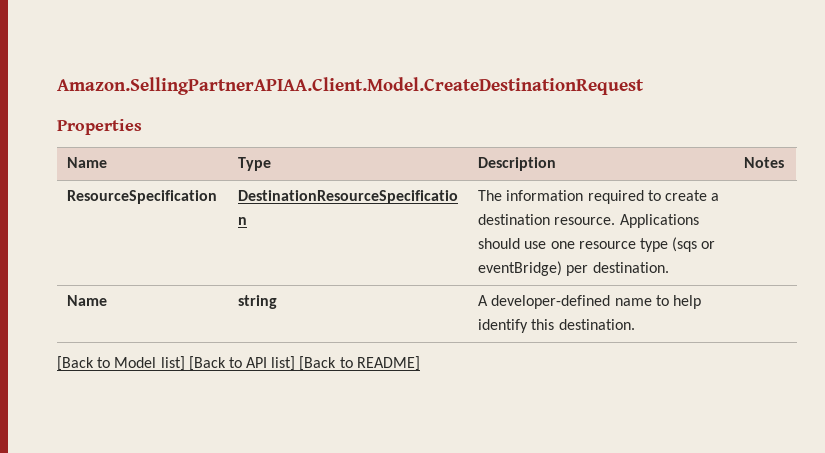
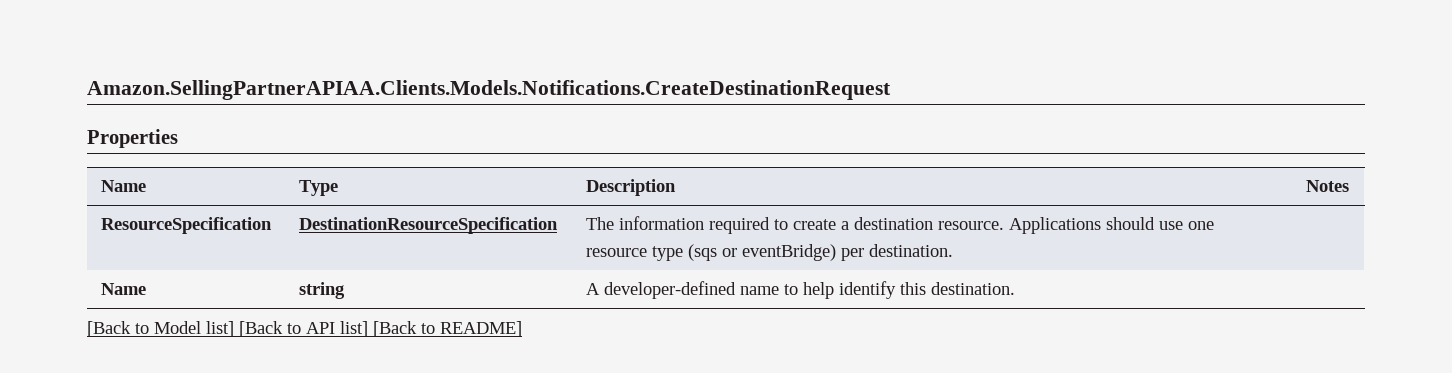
- Amazon.SellingPartnerAPIAA.Client.Model.CreateDestinationRequest
+ Amazon.SellingPartnerAPIAA.Clients.Models.Notifications.CreateDestinationRequest

